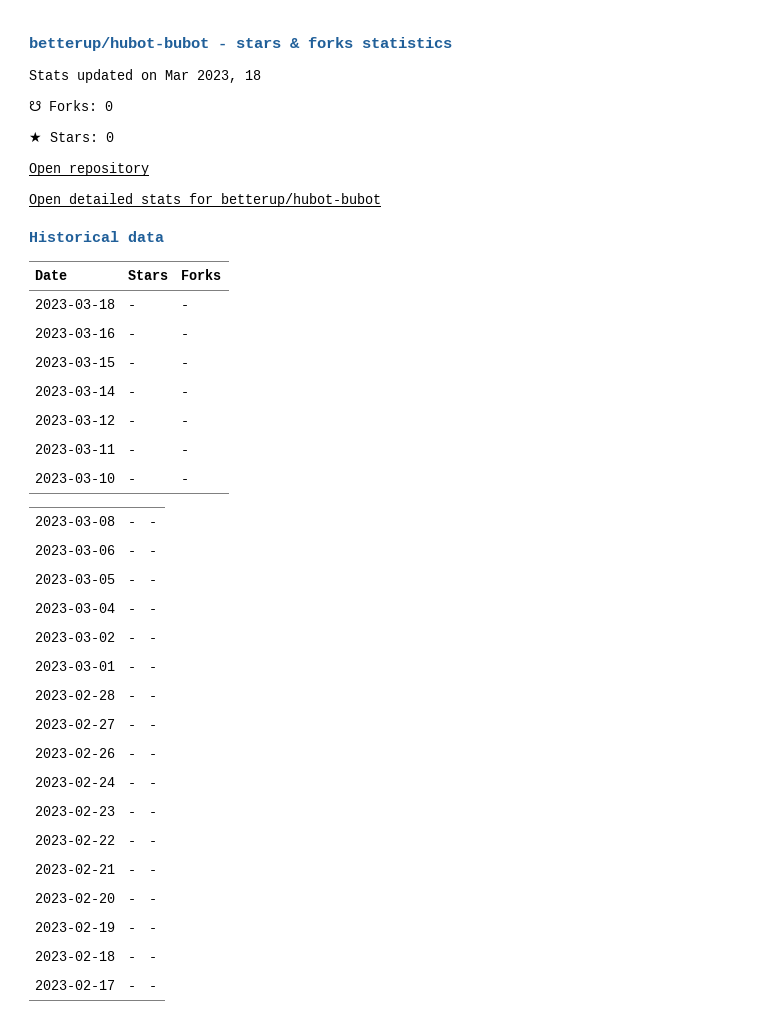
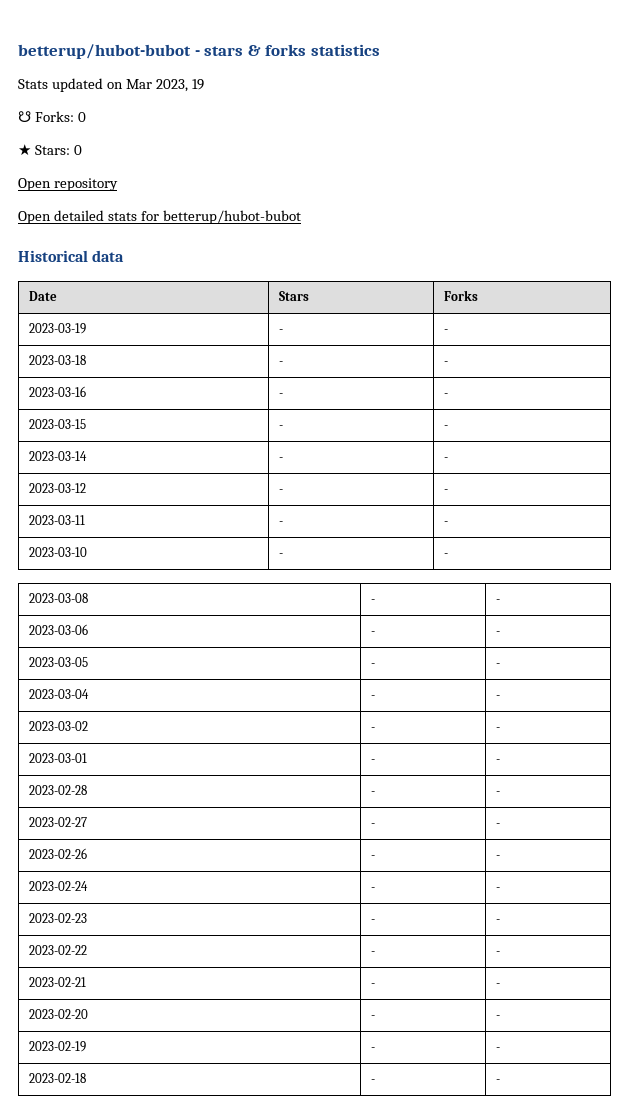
- Stats updated on Mar 2023, 18
+ Stats updated on Mar 2023, 19
+ 2023-03-19 | - | -
- 2023-02-17 | - | -

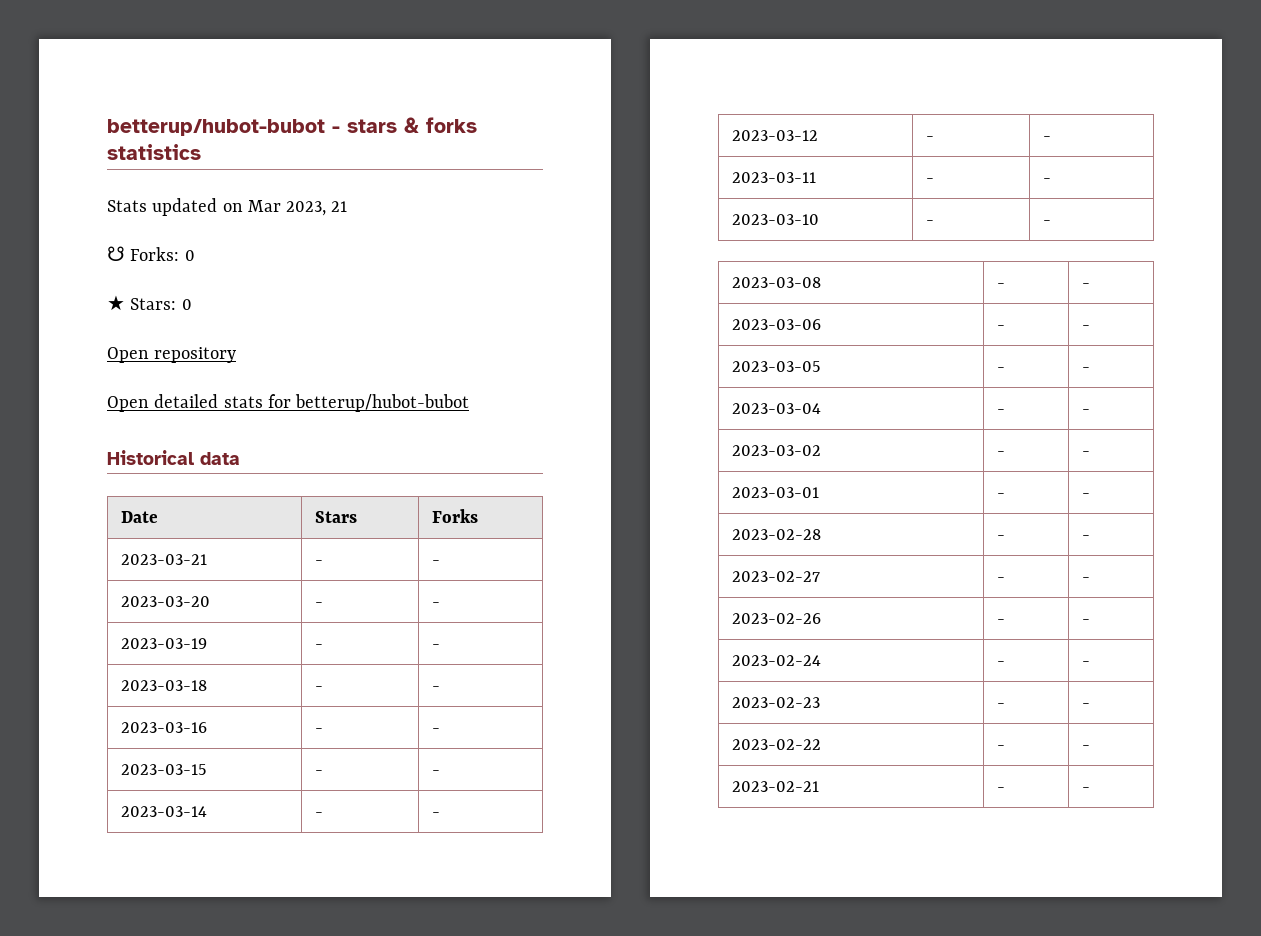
- Stats updated on Mar 2023, 19
+ Stats updated on Mar 2023, 21
+ 2023-03-21 | - | -
+ 2023-03-20 | - | -
- 2023-02-20 | - | -
- 2023-02-19 | - | -
- 2023-02-18 | - | -

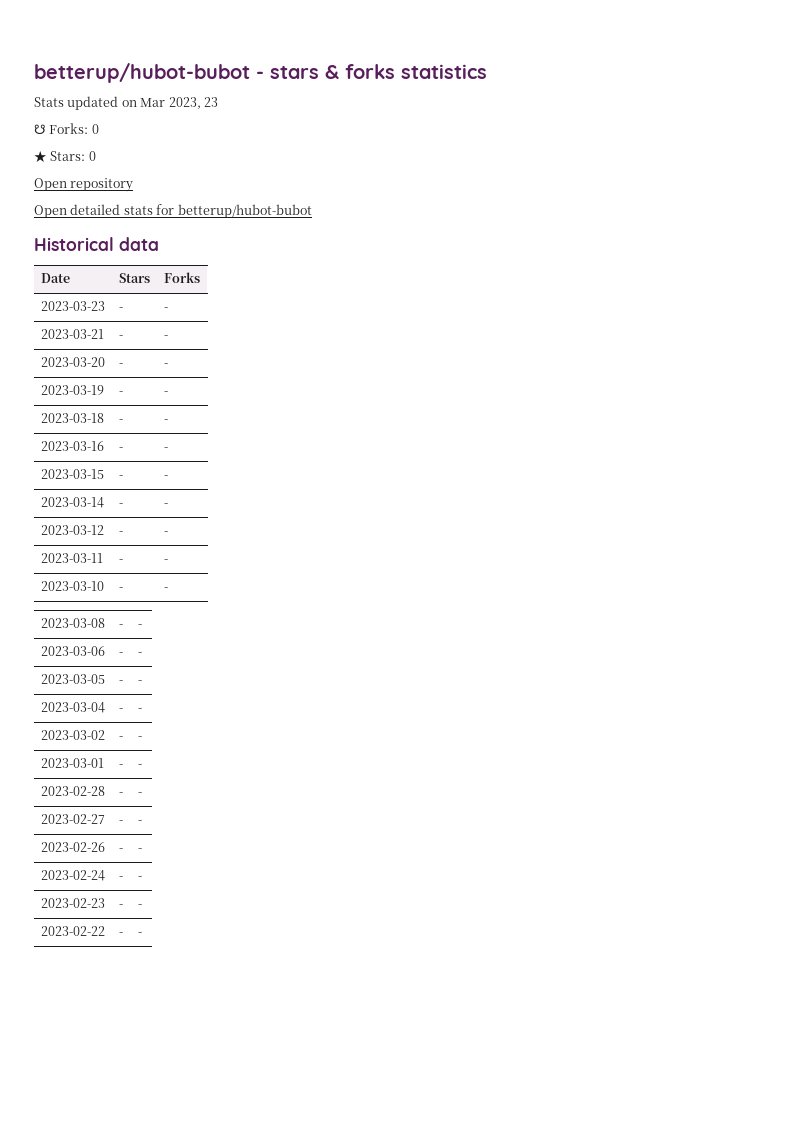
- Stats updated on Mar 2023, 21
+ Stats updated on Mar 2023, 23
+ 2023-03-23 | - | -
- 2023-02-21 | - | -

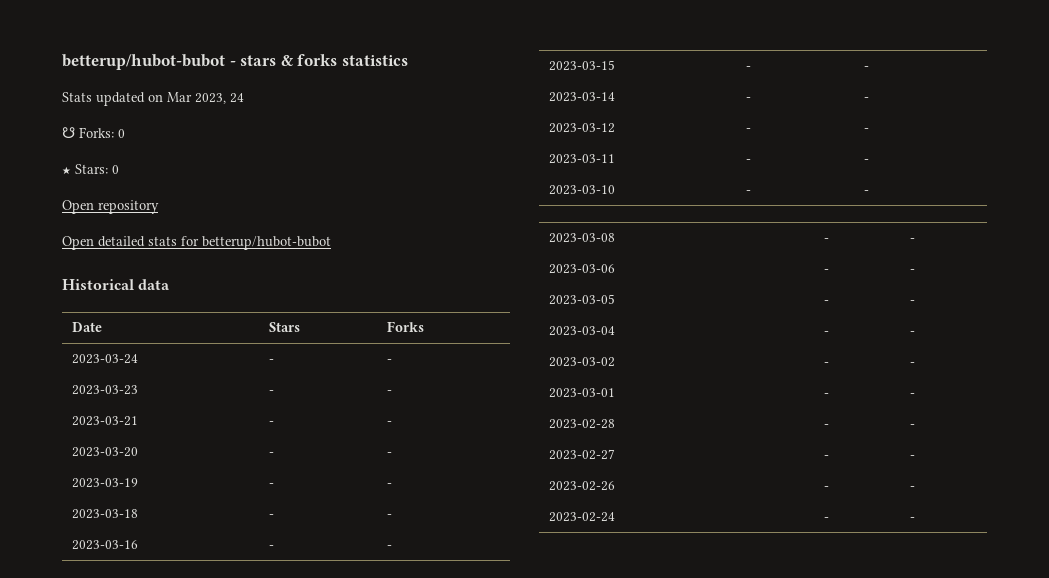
- Stats updated on Mar 2023, 23
+ Stats updated on Mar 2023, 24
+ 2023-03-24 | - | -
- 2023-02-23 | - | -
- 2023-02-22 | - | -

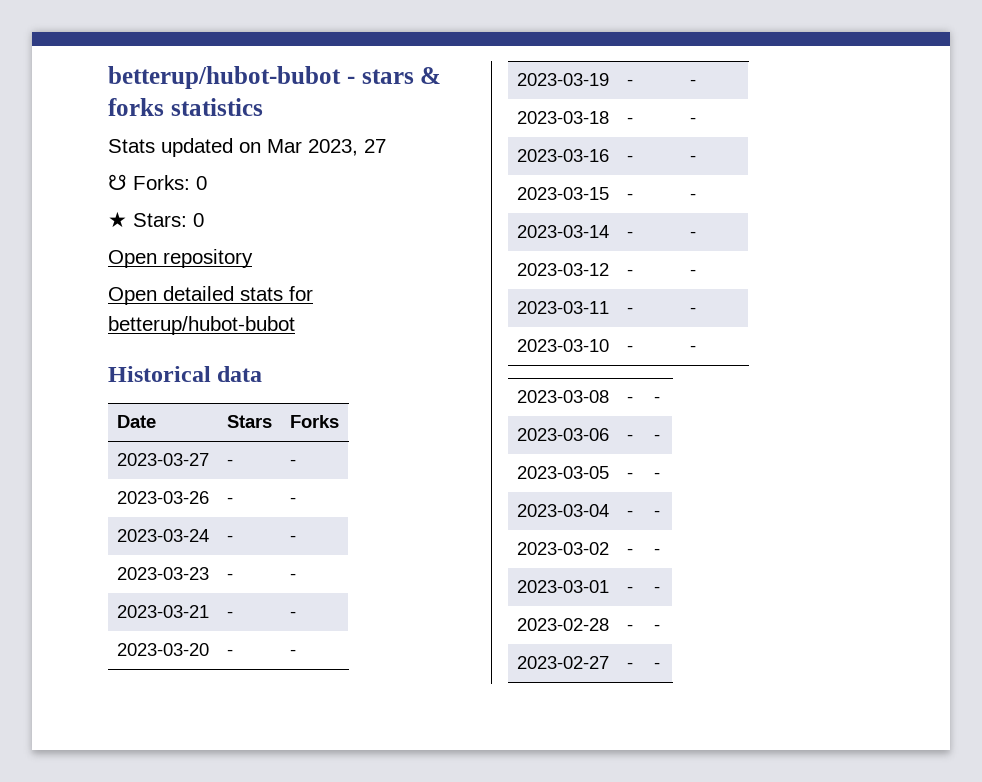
- Stats updated on Mar 2023, 24
+ Stats updated on Mar 2023, 27
+ 2023-03-27 | - | -
+ 2023-03-26 | - | -
- 2023-02-26 | - | -
- 2023-02-24 | - | -

